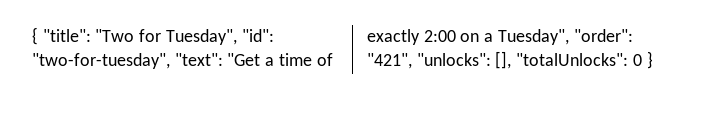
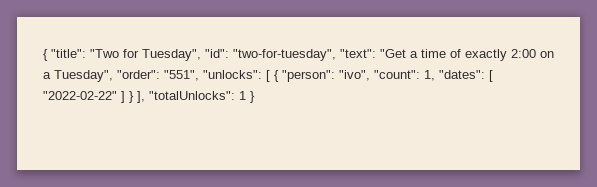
- { "title": "Two for Tuesday", "id": "two-for-tuesday", "text": "Get a time of exactly 2:00 on a Tuesday", "order": "421", "unlocks": [], "totalUnlocks": 0 }
+ { "title": "Two for Tuesday", "id": "two-for-tuesday", "text": "Get a time of exactly 2:00 on a Tuesday", "order": "551", "unlocks": [ { "person": "ivo", "count": 1, "dates": [ "2022-02-22" ] } ], "totalUnlocks": 1 }

